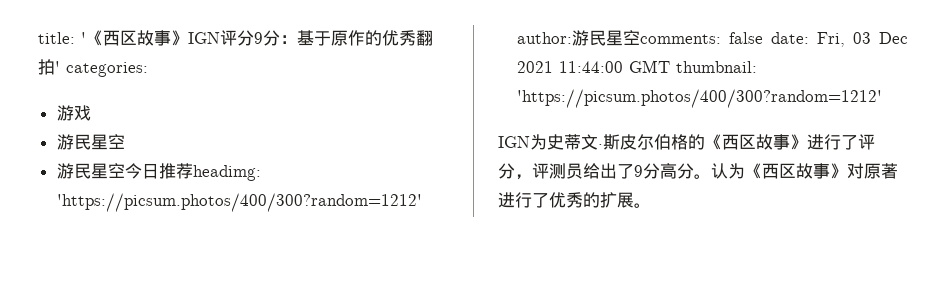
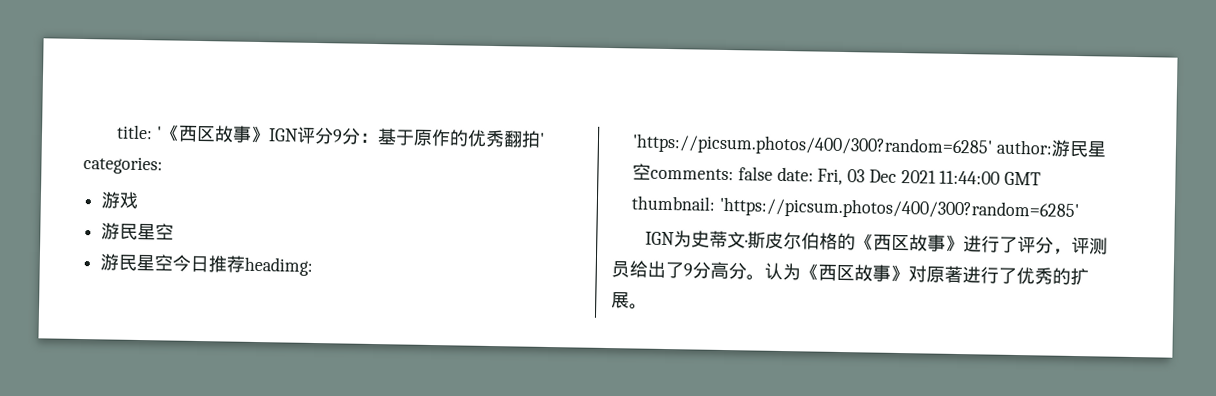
- 游民星空今日推荐headimg: 'https://picsum.photos/400/300?random=1212' author:游民星空comments: false date: Fri, 03 Dec 2021 11:44:00 GMT thumbnail: 'https://picsum.photos/400/300?random=1212'
+ 游民星空今日推荐headimg: 'https://picsum.photos/400/300?random=6285' author:游民星空comments: false date: Fri, 03 Dec 2021 11:44:00 GMT thumbnail: 'https://picsum.photos/400/300?random=6285'

